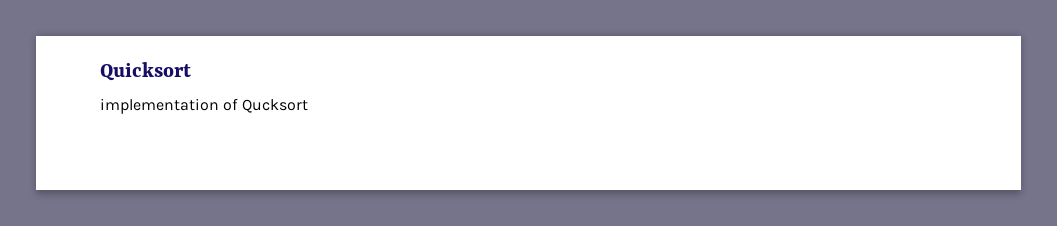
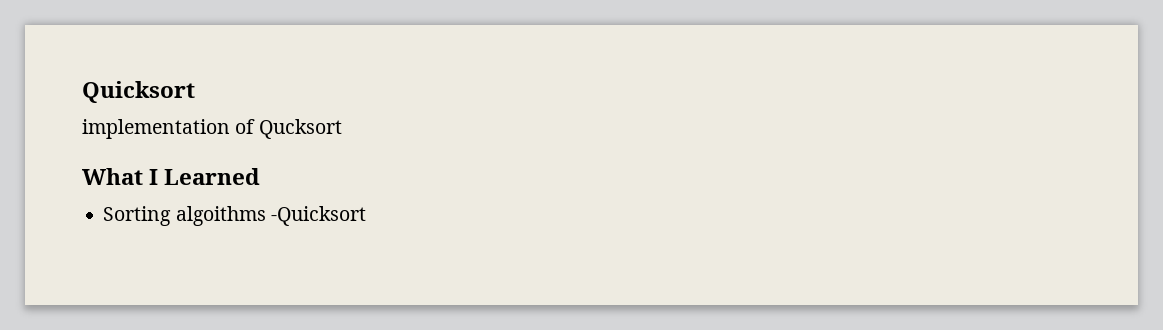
+ What I Learned
+ Sorting algoithms -Quicksort

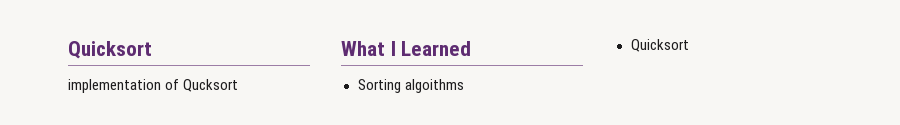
- Sorting algoithms -Quicksort
+ Sorting algoithms
+ Quicksort

